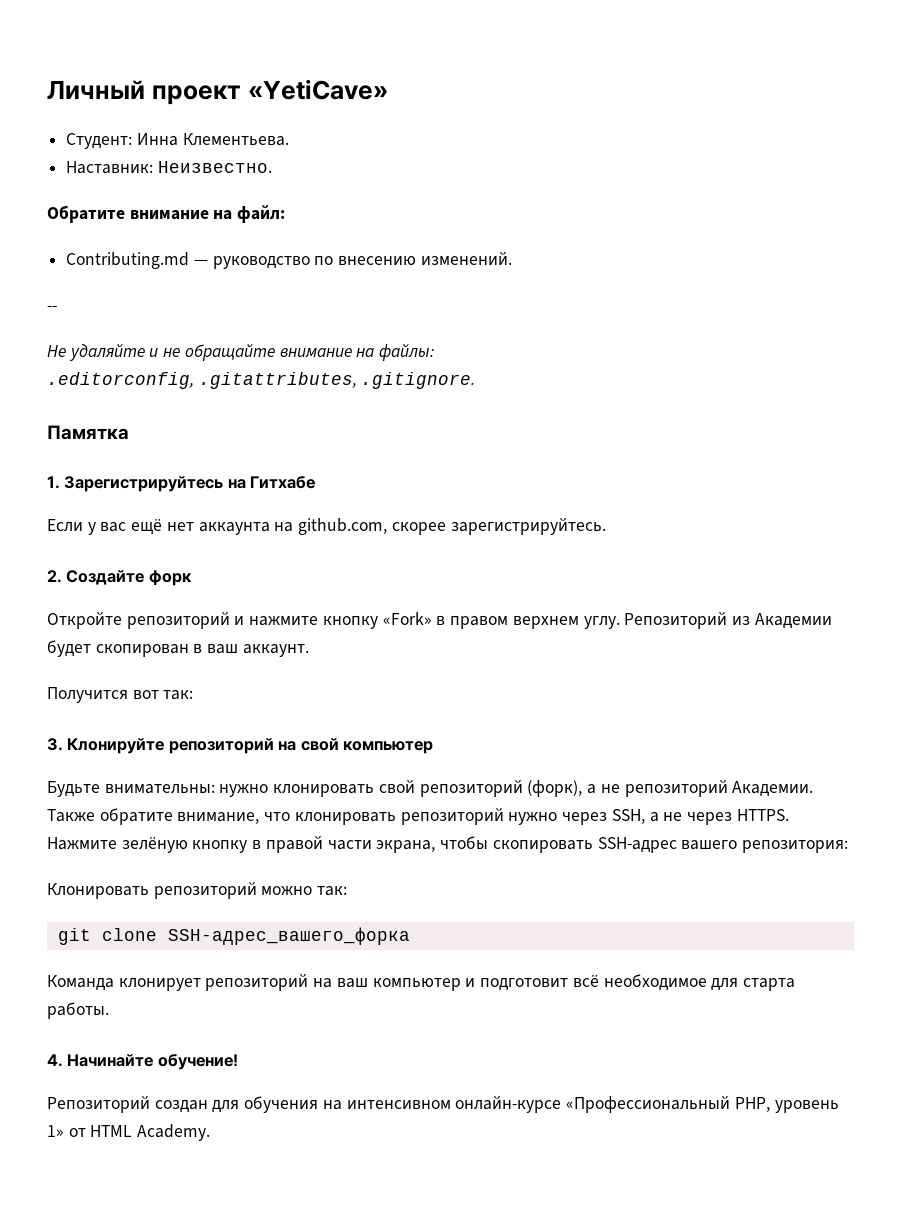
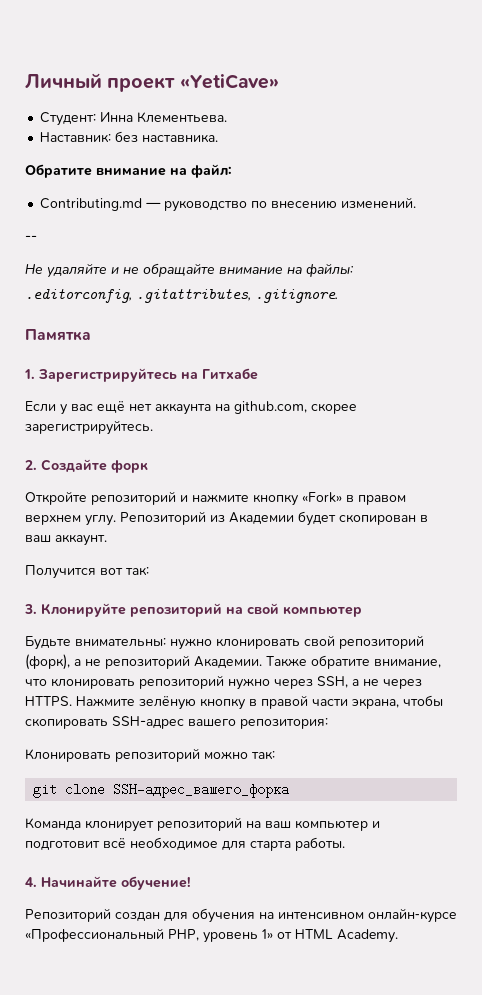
- Наставник: Неизвестно.
+ Наставник: без наставника.

